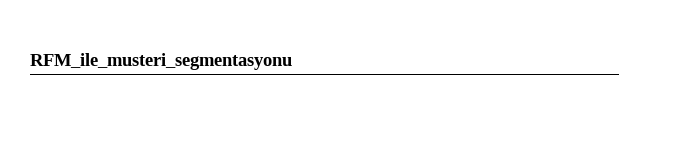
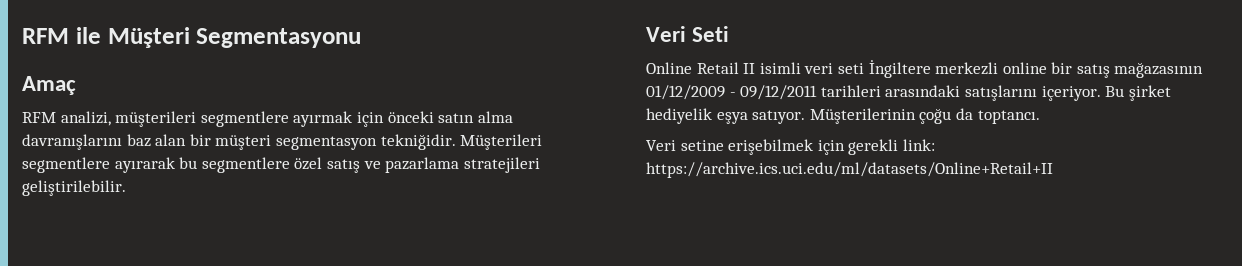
- RFM_ile_musteri_segmentasyonu
+ RFM ile Müşteri Segmentasyonu
+ Amaç
+ RFM analizi, müşterileri segmentlere ayırmak için önceki satın alma davranışlarını baz alan bir müşteri segmentasyon tekniğidir. Müşterileri segmentlere ayırarak bu segmentlere özel satış ve pazarlama stratejileri geliştirilebilir.
+ Veri Seti
+ Online Retail II isimli veri seti İngiltere merkezli online bir satış mağazasının 01/12/2009 - 09/12/2011 tarihleri arasındaki satışlarını içeriyor. Bu şirket hediyelik eşya satıyor. Müşterilerinin çoğu da toptancı.
+ Veri setine erişebilmek için gerekli link: https://archive.ics.uci.edu/ml/datasets/Online+Retail+II

